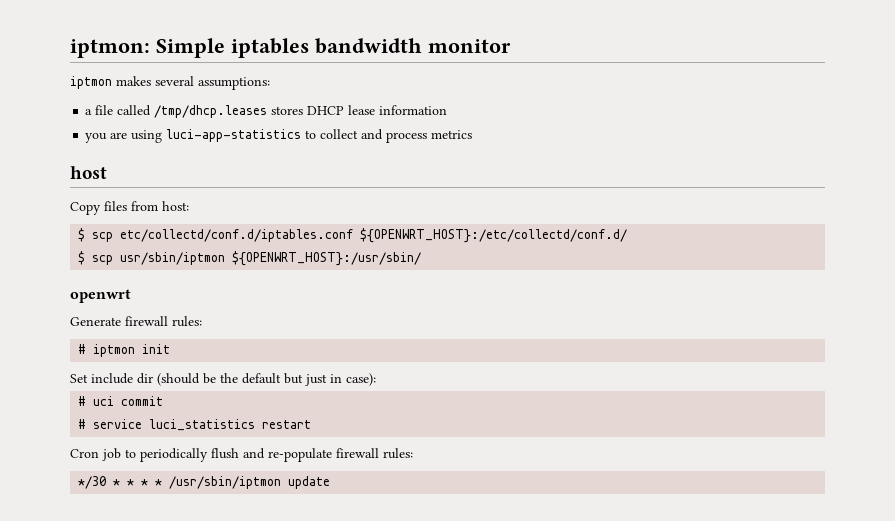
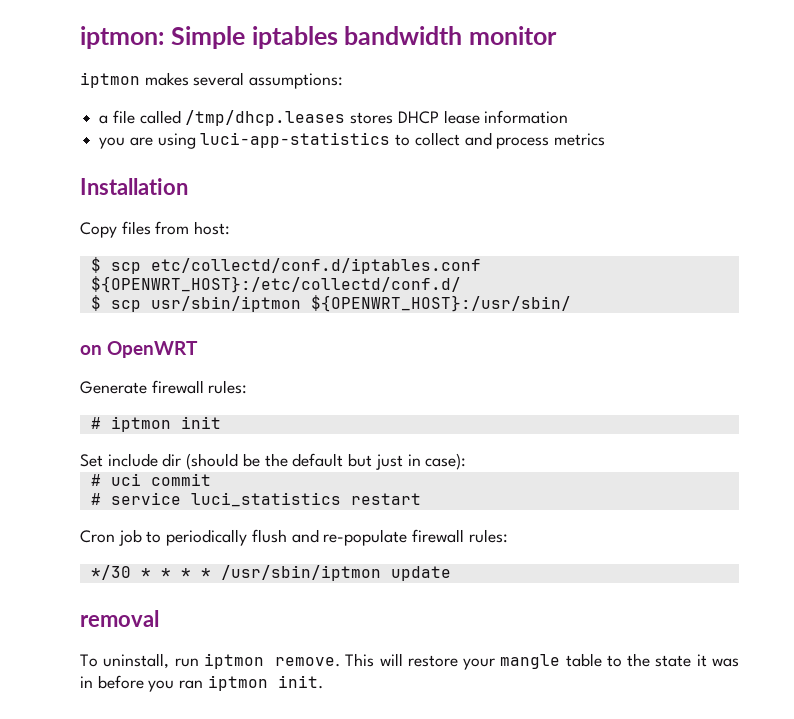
- host
+ Installation
- openwrt
+ on OpenWRT
+ removal
+ To uninstall, run iptmon remove. This will restore your mangle table to the state it was in before you ran iptmon init.

